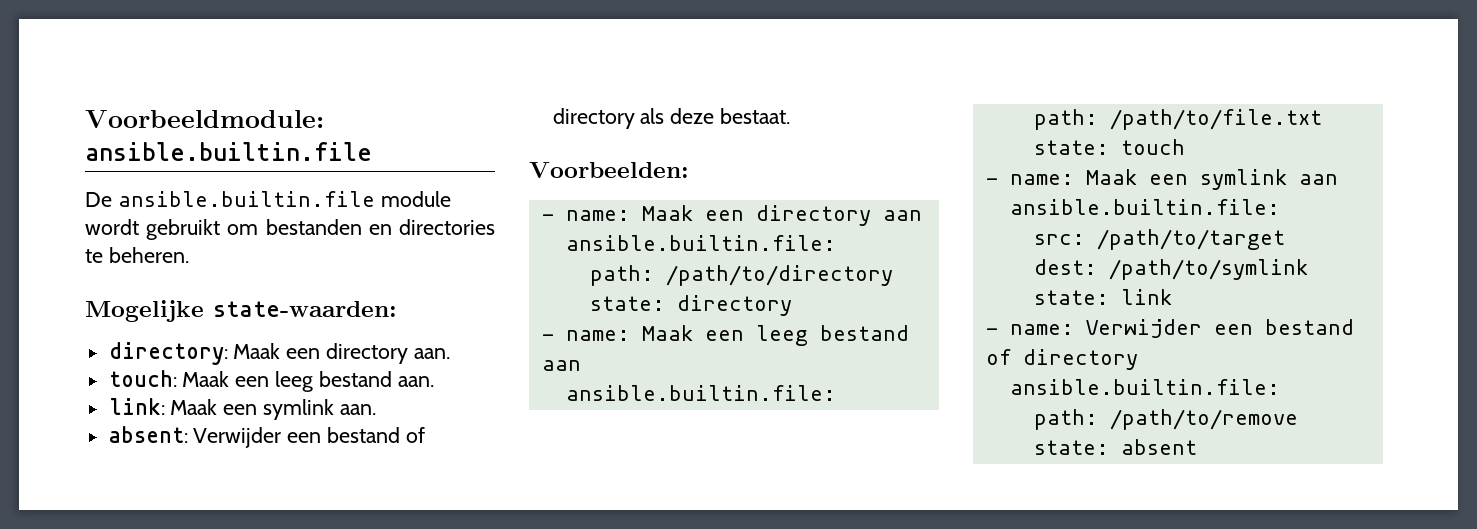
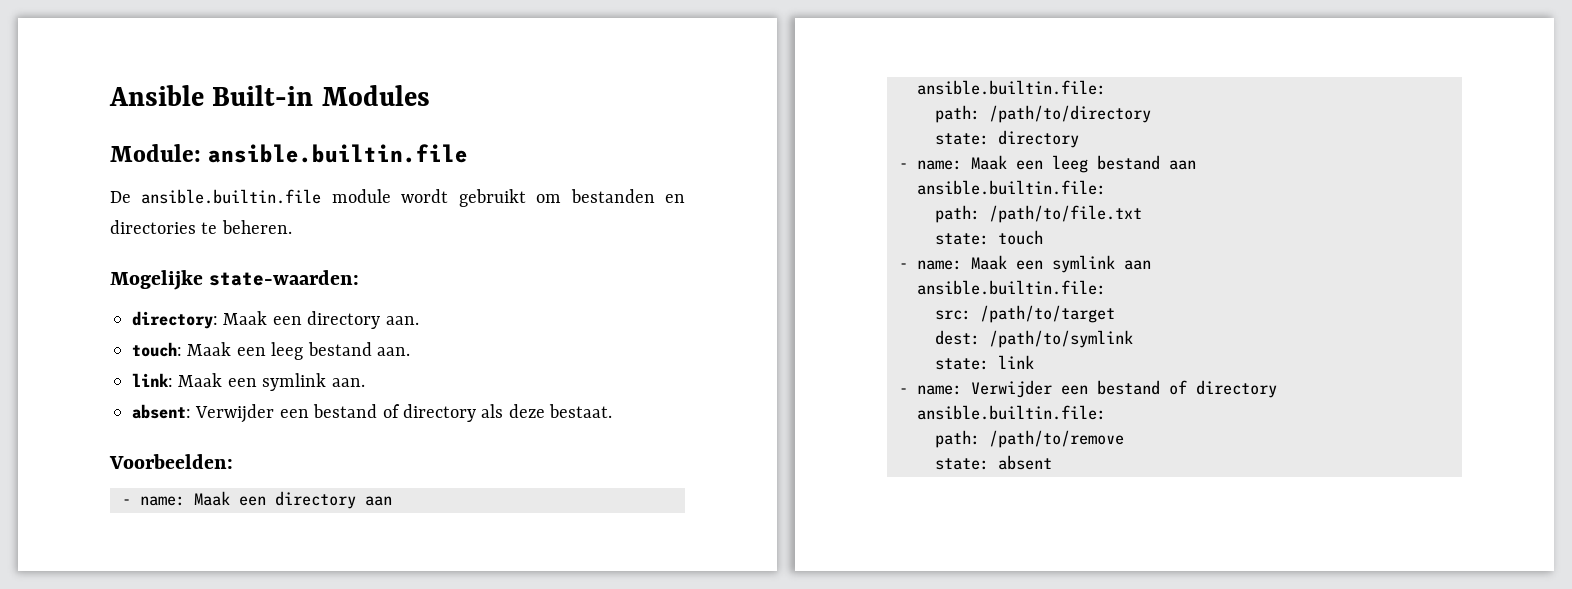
- Voorbeeldmodule: ansible.builtin.file
+ Ansible Built-in Modules
+ Module: ansible.builtin.file

